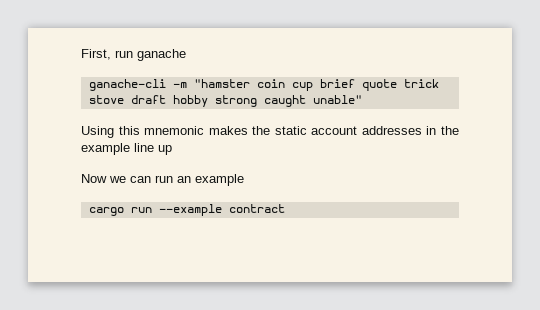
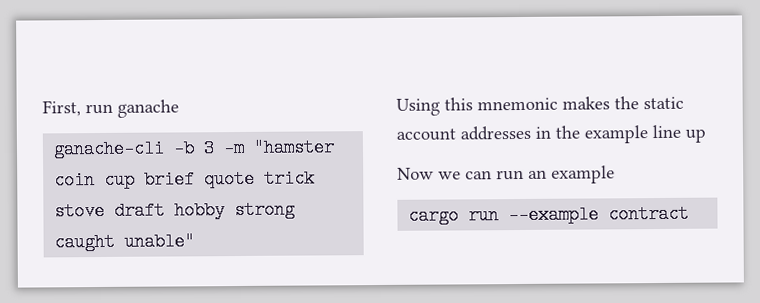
- ganache-cli -m "hamster coin cup brief quote trick stove draft hobby strong caught unable"
+ ganache-cli -b 3 -m "hamster coin cup brief quote trick stove draft hobby strong caught unable"

